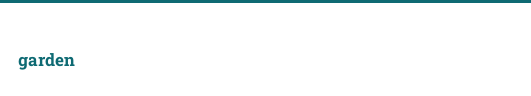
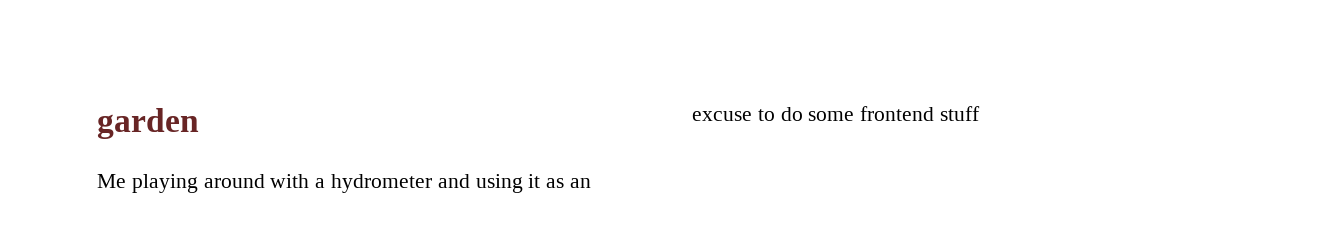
+ Me playing around with a hydrometer and using it as an excuse to do some frontend stuff

